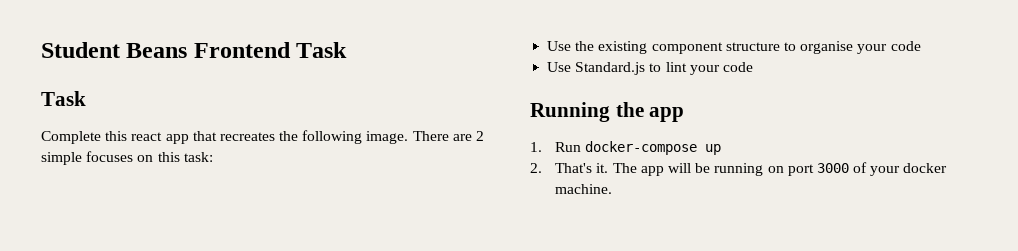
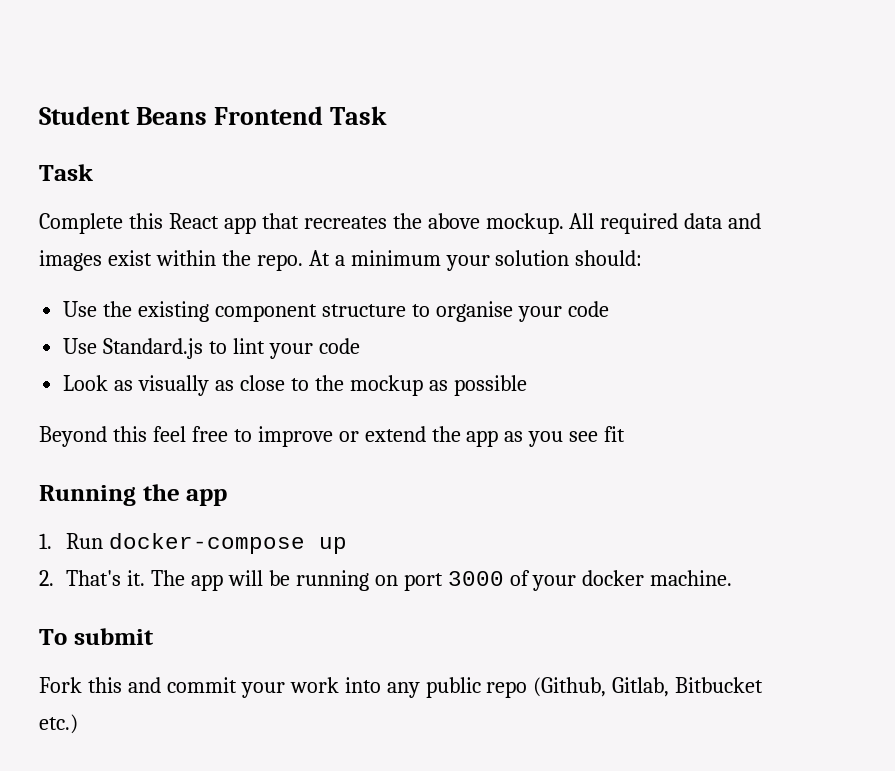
- Complete this react app that recreates the following image. There are 2 simple focuses on this task:
+ Complete this React app that recreates the above mockup. All required data and images exist within the repo. At a minimum your solution should:
+ Look as visually as close to the mockup as possible
+ Beyond this feel free to improve or extend the app as you see fit
+ To submit
+ Fork this and commit your work into any public repo (Github, Gitlab, Bitbucket etc.)

